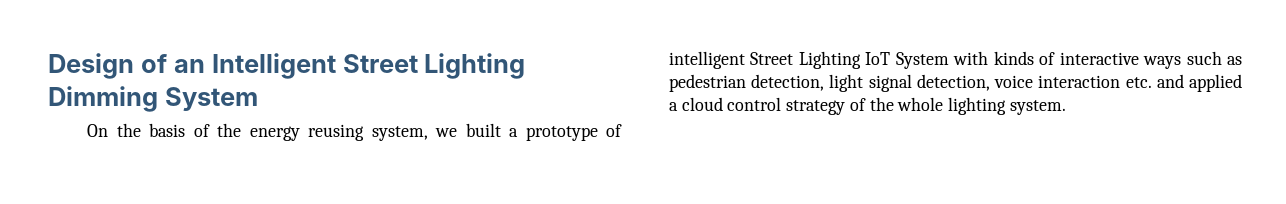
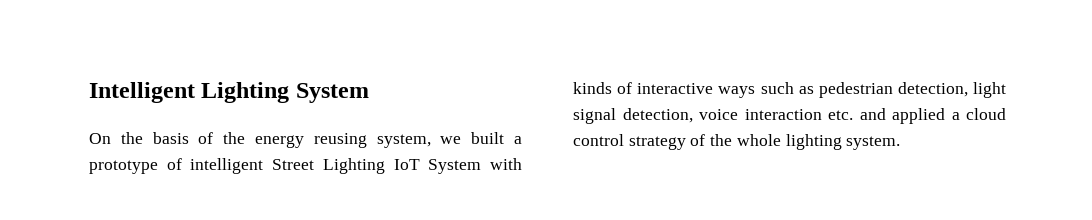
- Design of an Intelligent Street Lighting Dimming System
+ Intelligent Lighting System

